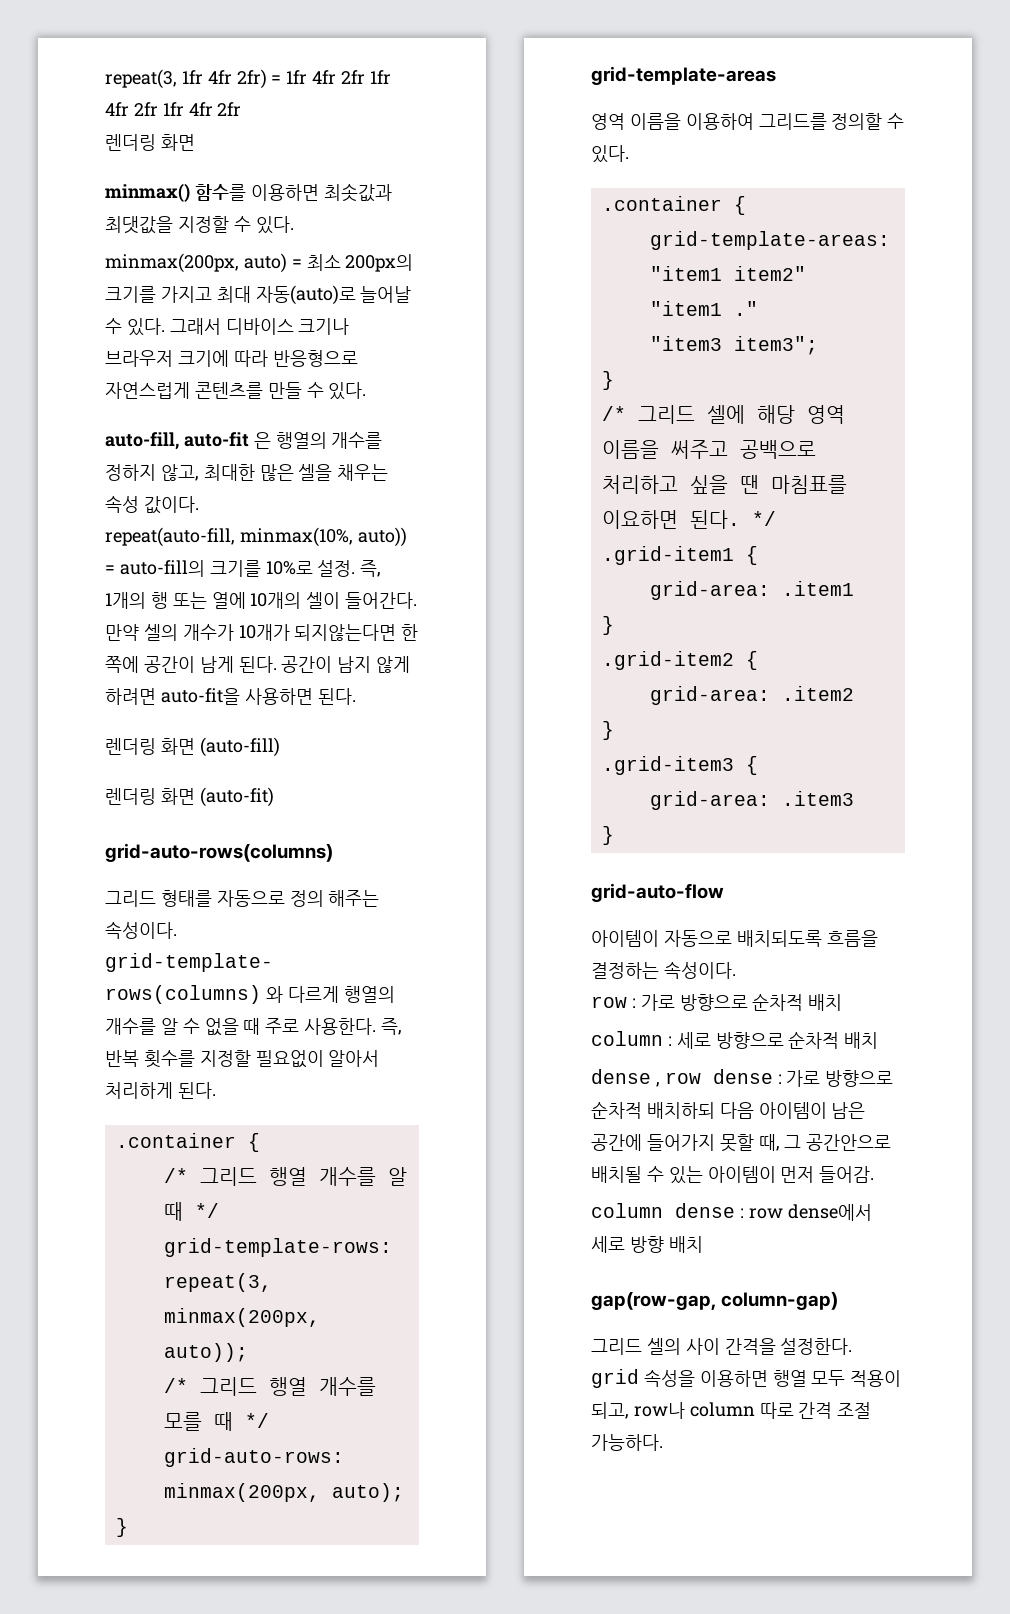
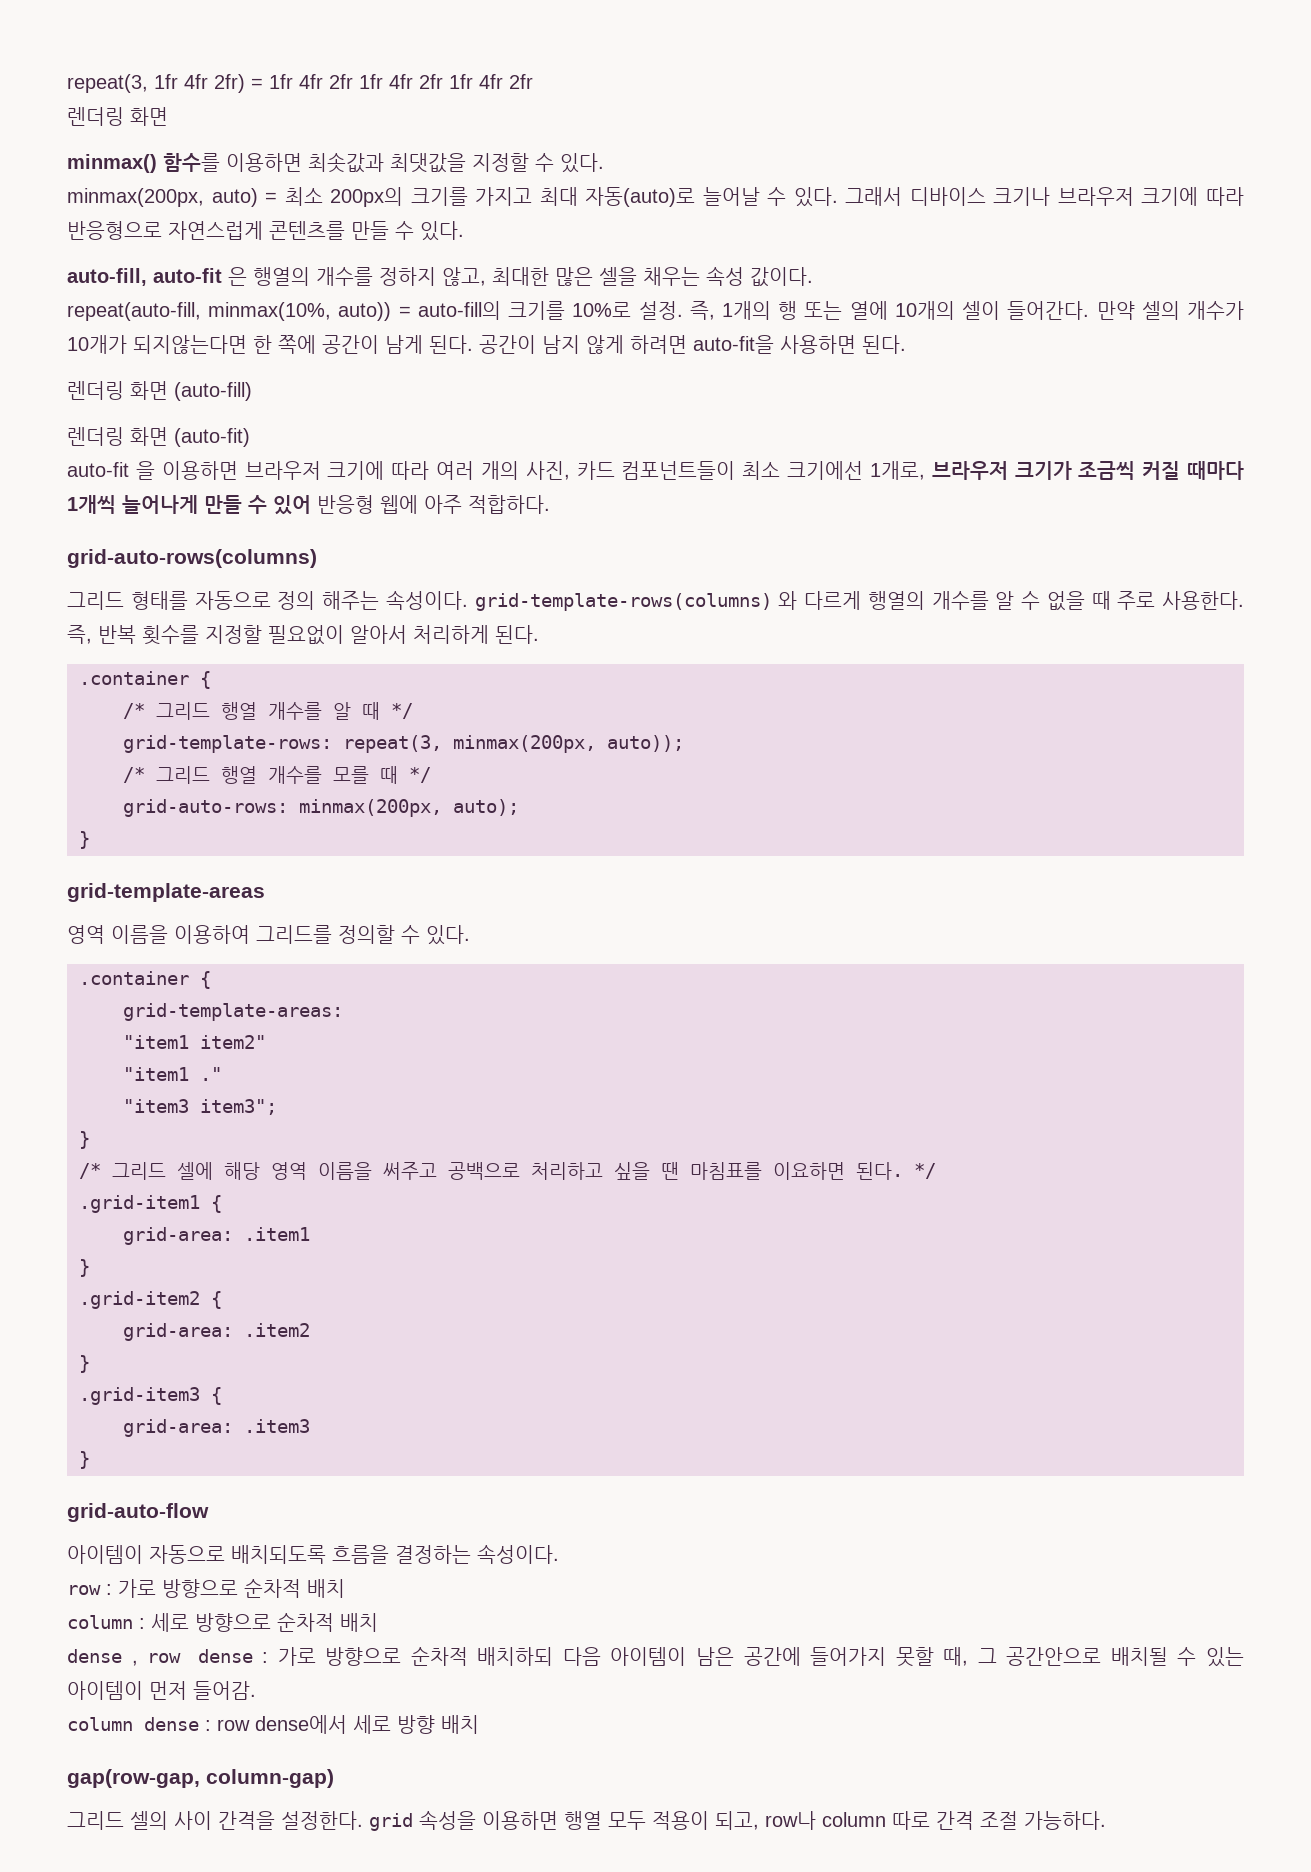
+ auto-fit 을 이용하면 브라우저 크기에 따라 여러 개의 사진, 카드 컴포넌트들이 최소 크기에선 1개로, 브라우저 크기가 조금씩 커질 때마다 1개씩 늘어나게 만들 수 있어 반응형 웹에 아주 적합하다.

